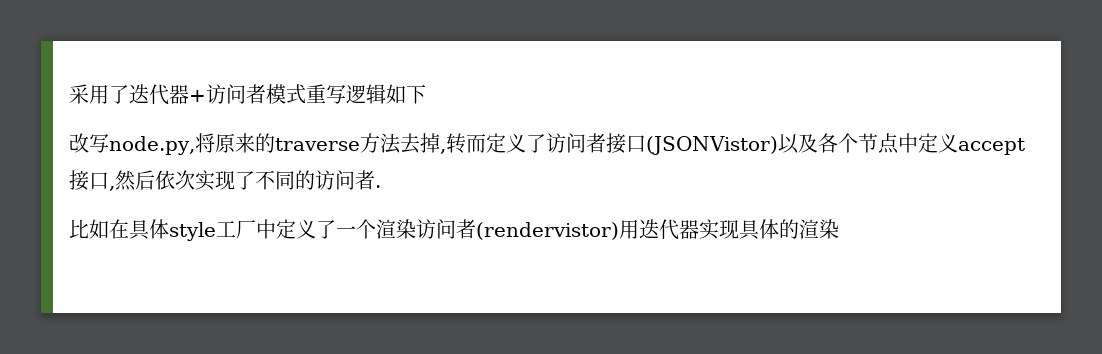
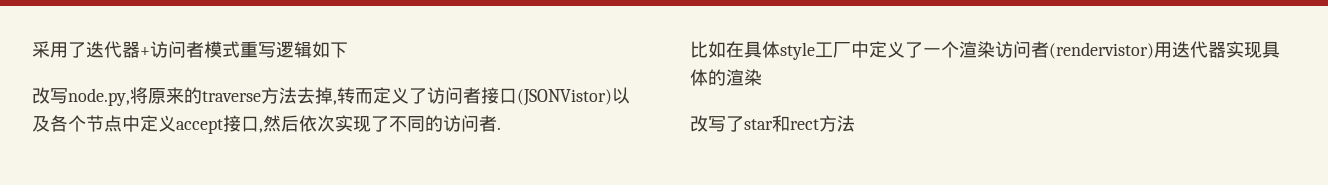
+ 改写了star和rect方法

